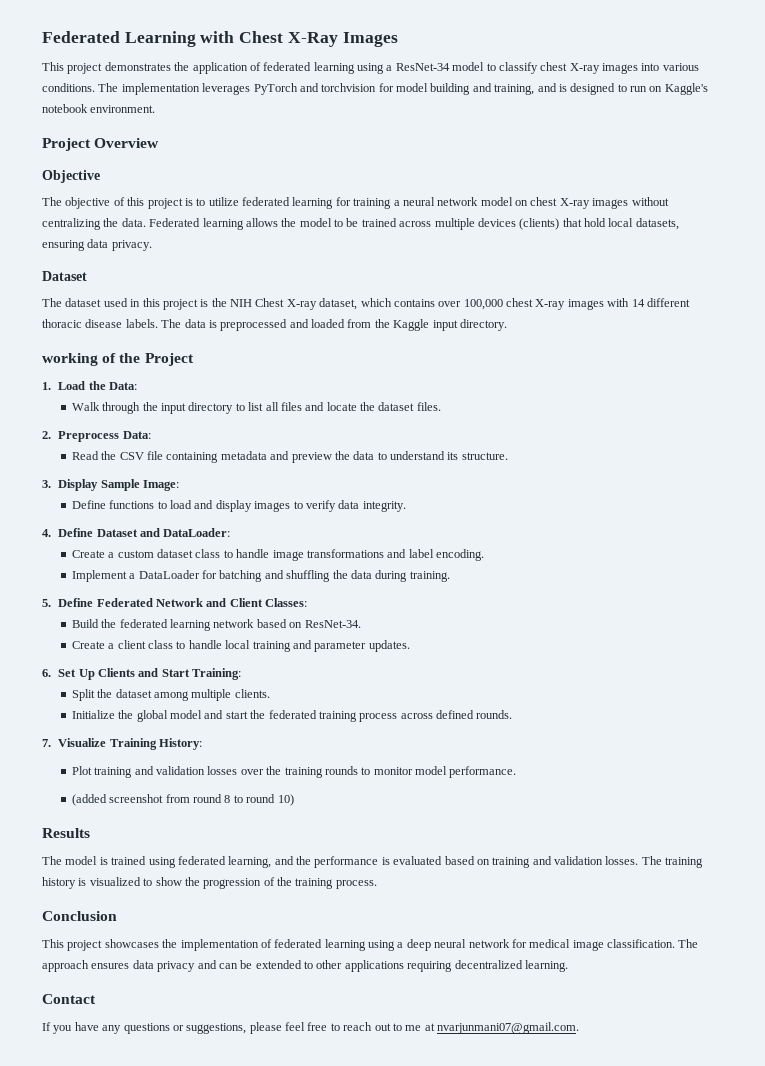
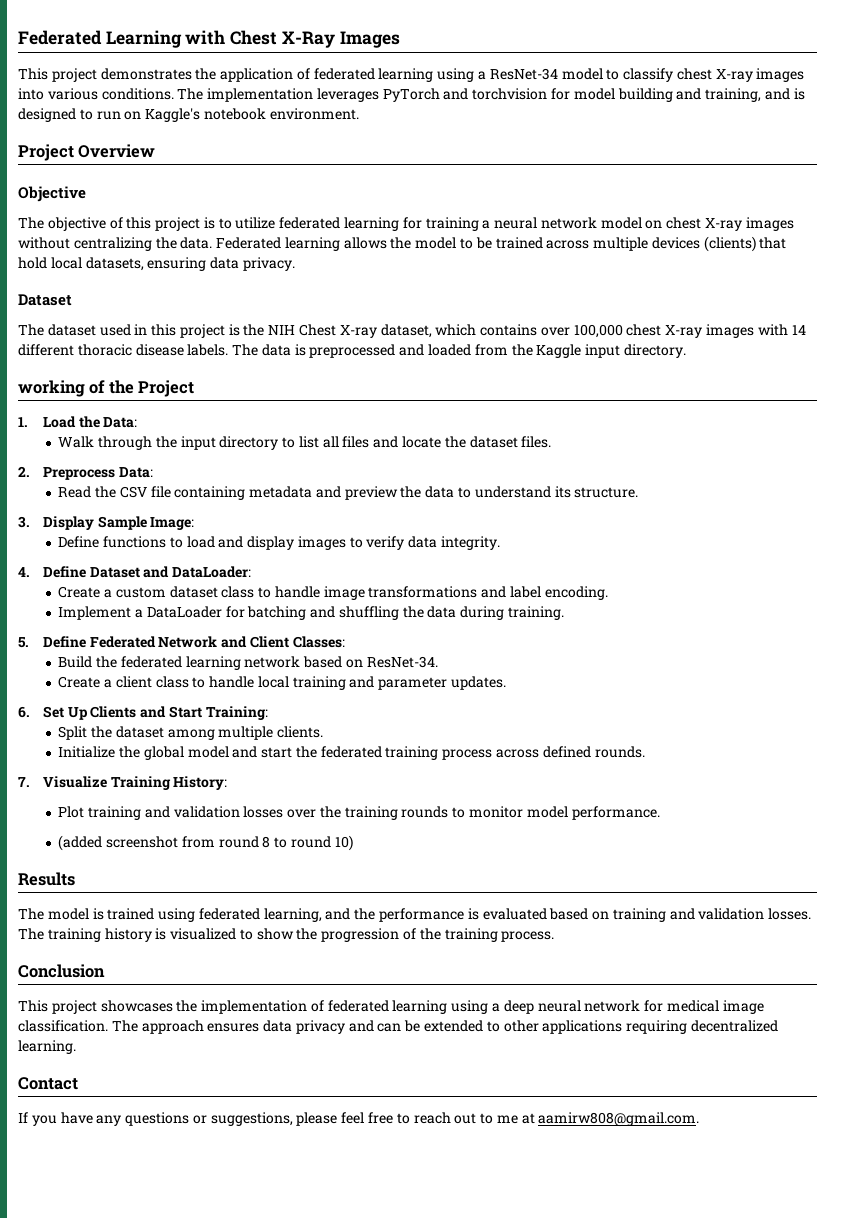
- If you have any questions or suggestions, please feel free to reach out to me at nvarjunmani07@gmail.com.
+ If you have any questions or suggestions, please feel free to reach out to me at aamirw808@gmail.com.

